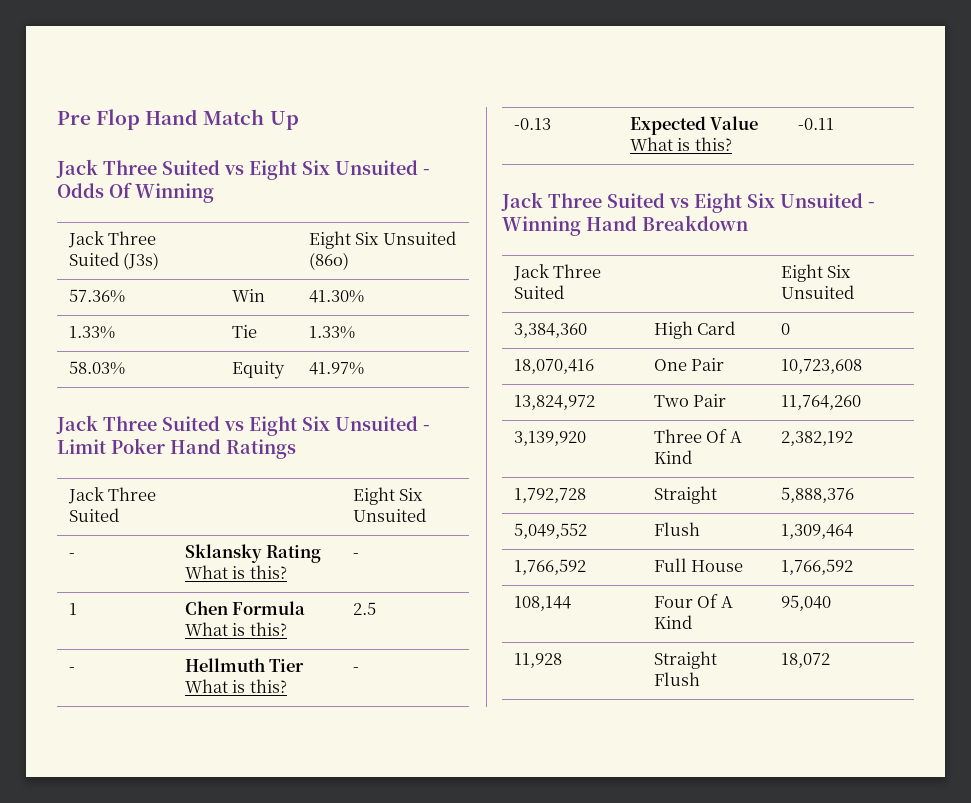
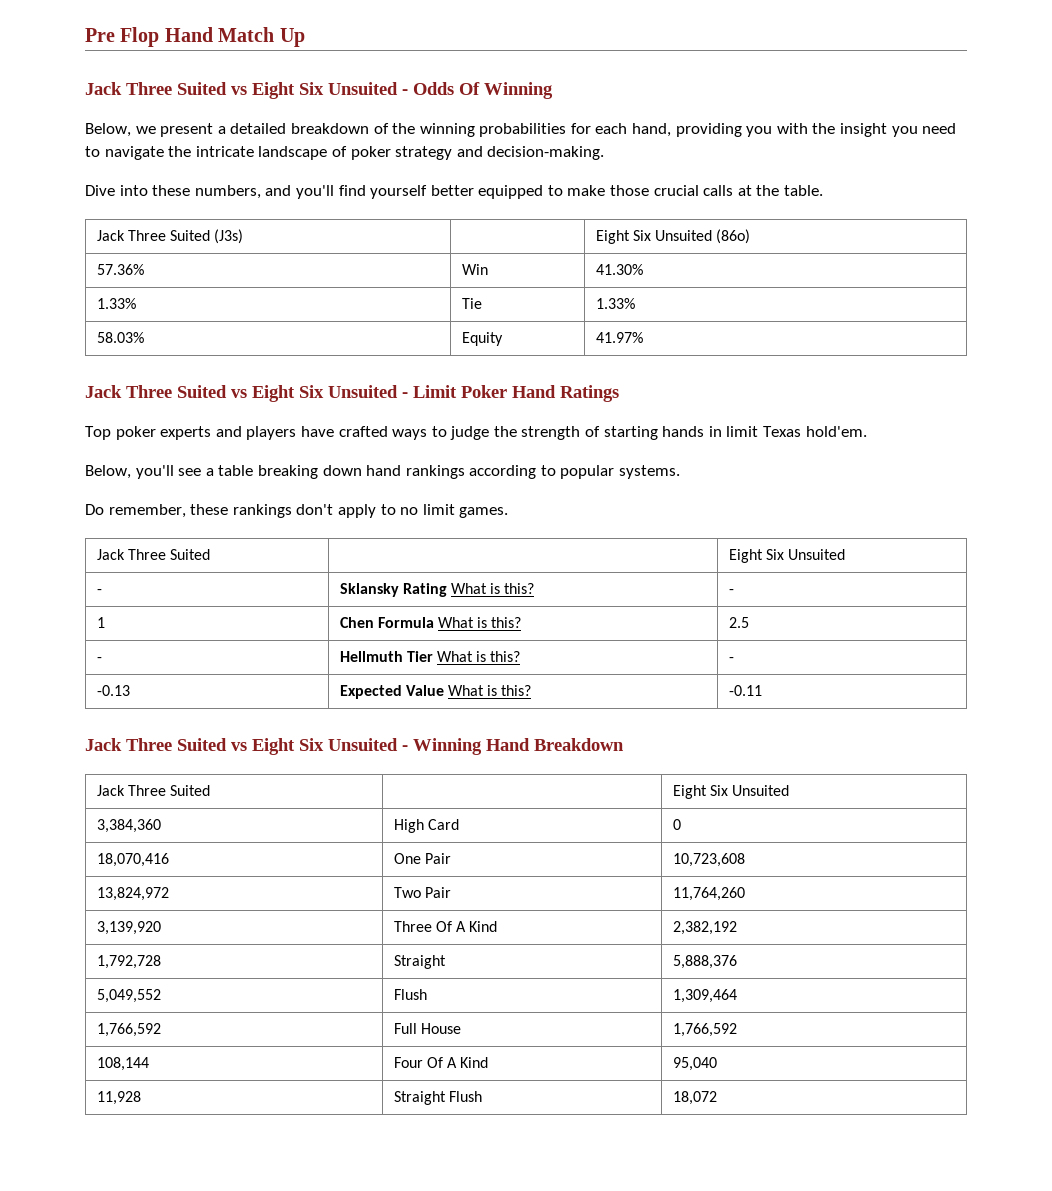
+ Below, we present a detailed breakdown of the winning probabilities for each hand, providing you with the insight you need to navigate the intricate landscape of poker strategy and decision-making.
+ Dive into these numbers, and you'll find yourself better equipped to make those crucial calls at the table.
+ Top poker experts and players have crafted ways to judge the strength of starting hands in limit Texas hold'em.
+ Below, you'll see a table breaking down hand rankings according to popular systems.
+ Do remember, these rankings don't apply to no limit games.

